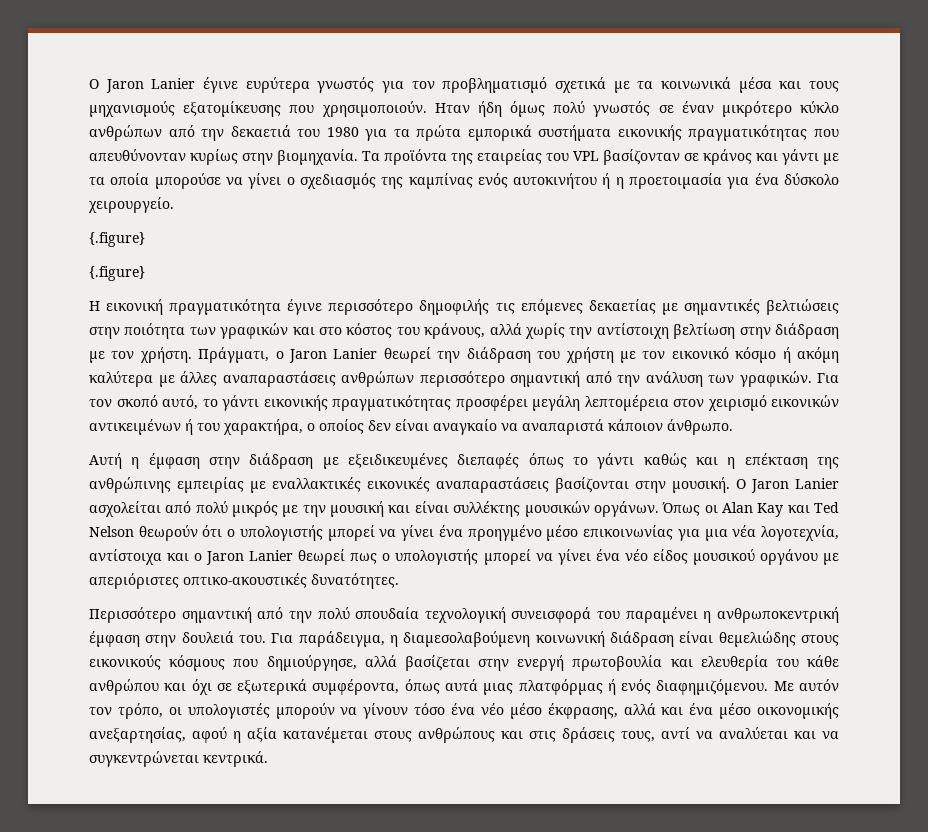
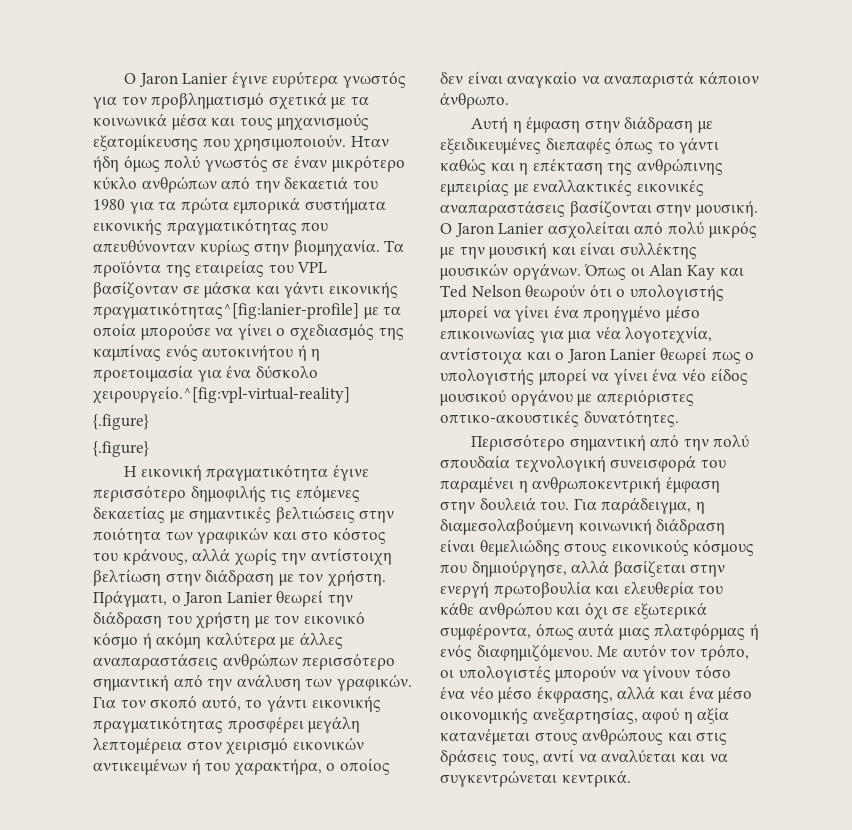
- Τα προϊόντα της εταιρείας του VPL βασίζονταν σε κράνος και γάντι με τα οποία μπορούσε να γίνει ο σχεδιασμός της καμπίνας ενός αυτοκινήτου ή η προετοιμασία για ένα δύσκολο χειρουργείο.
+ Τα προϊόντα της εταιρείας του VPL βασίζονταν σε μάσκα και γάντι εικονικής πραγματικότητας^[fig:lanier-profile] με τα οποία μπορούσε να γίνει ο σχεδιασμός της καμπίνας ενός αυτοκινήτου ή η προετοιμασία για ένα δύσκολο χειρουργείο.^[fig:vpl-virtual-reality]

